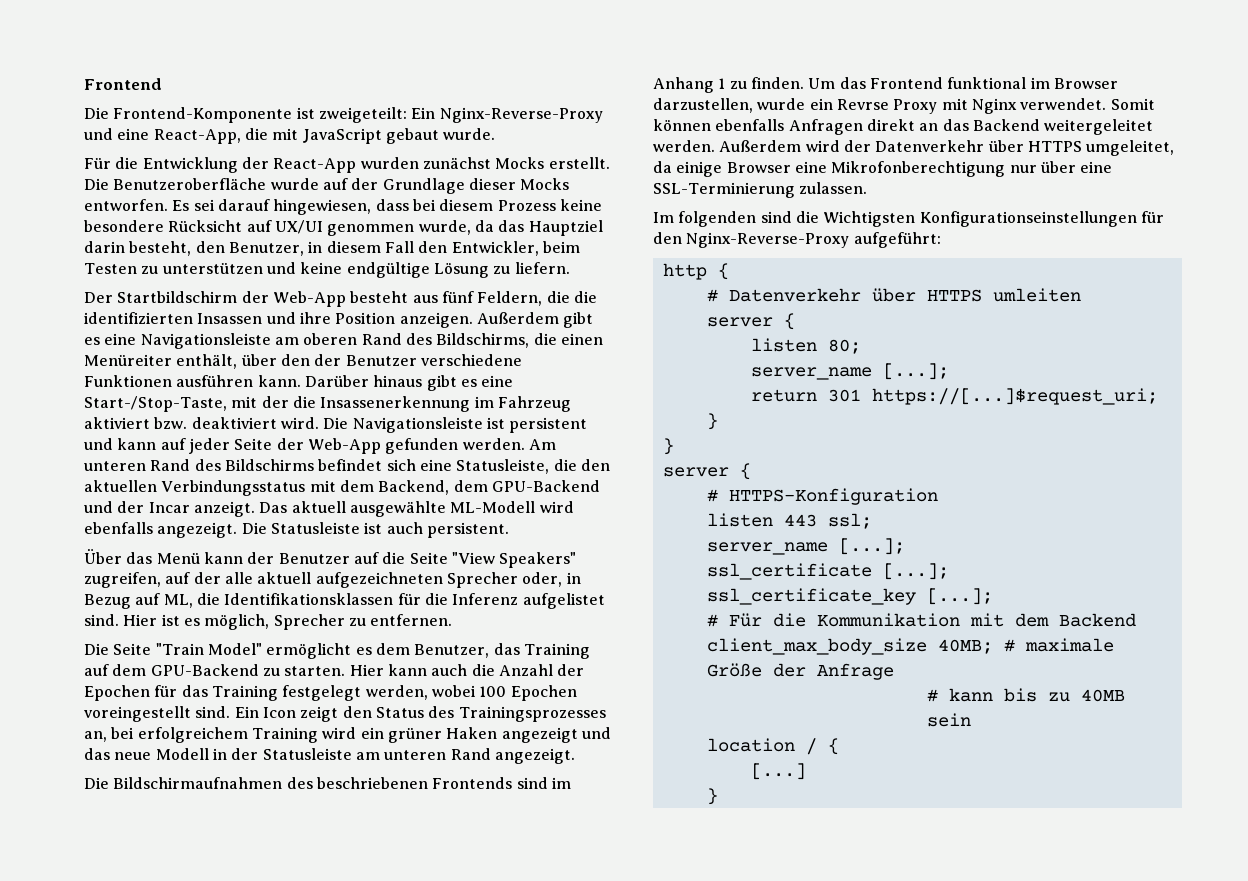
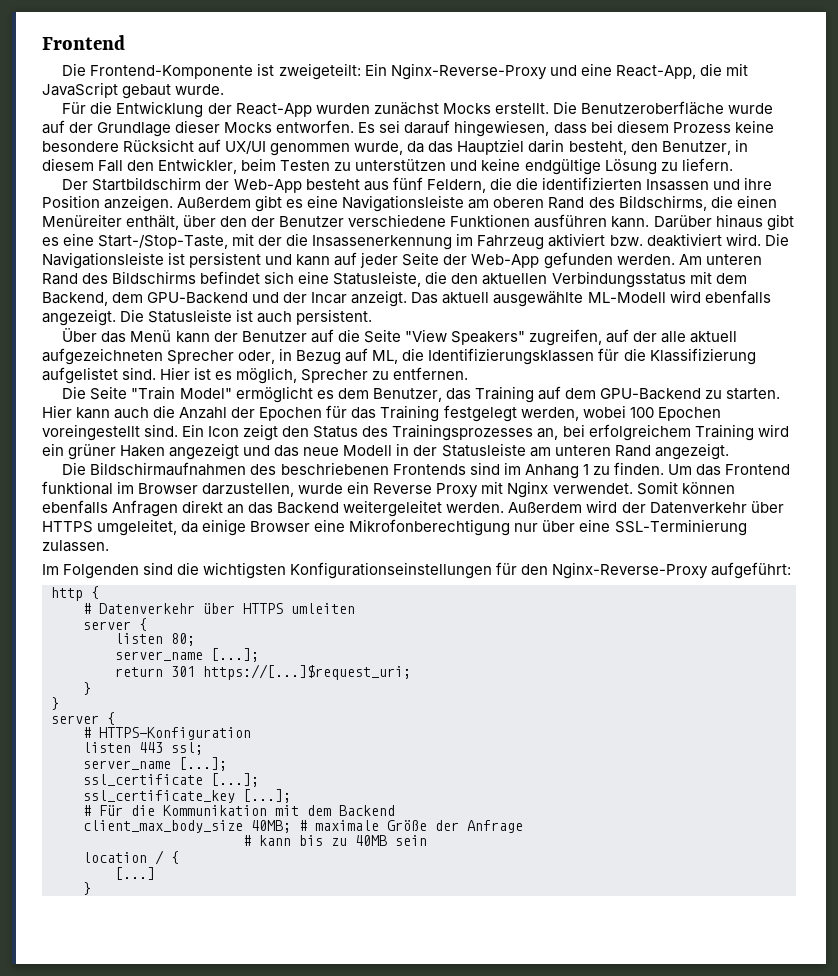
- Über das Menü kann der Benutzer auf die Seite "View Speakers" zugreifen, auf der alle aktuell aufgezeichneten Sprecher oder, in Bezug auf ML, die Identifikationsklassen für die Inferenz aufgelistet sind.
+ Über das Menü kann der Benutzer auf die Seite "View Speakers" zugreifen, auf der alle aktuell aufgezeichneten Sprecher oder, in Bezug auf ML, die Identifizierungsklassen für die Klassifizierung aufgelistet sind.
- Um das Frontend funktional im Browser darzustellen, wurde ein Revrse Proxy mit Nginx verwendet.
+ Um das Frontend funktional im Browser darzustellen, wurde ein Reverse Proxy mit Nginx verwendet.
- Im folgenden sind die Wichtigsten Konfigurationseinstellungen für den Nginx-Reverse-Proxy aufgeführt:
+ Im Folgenden sind die wichtigsten Konfigurationseinstellungen für den Nginx-Reverse-Proxy aufgeführt:

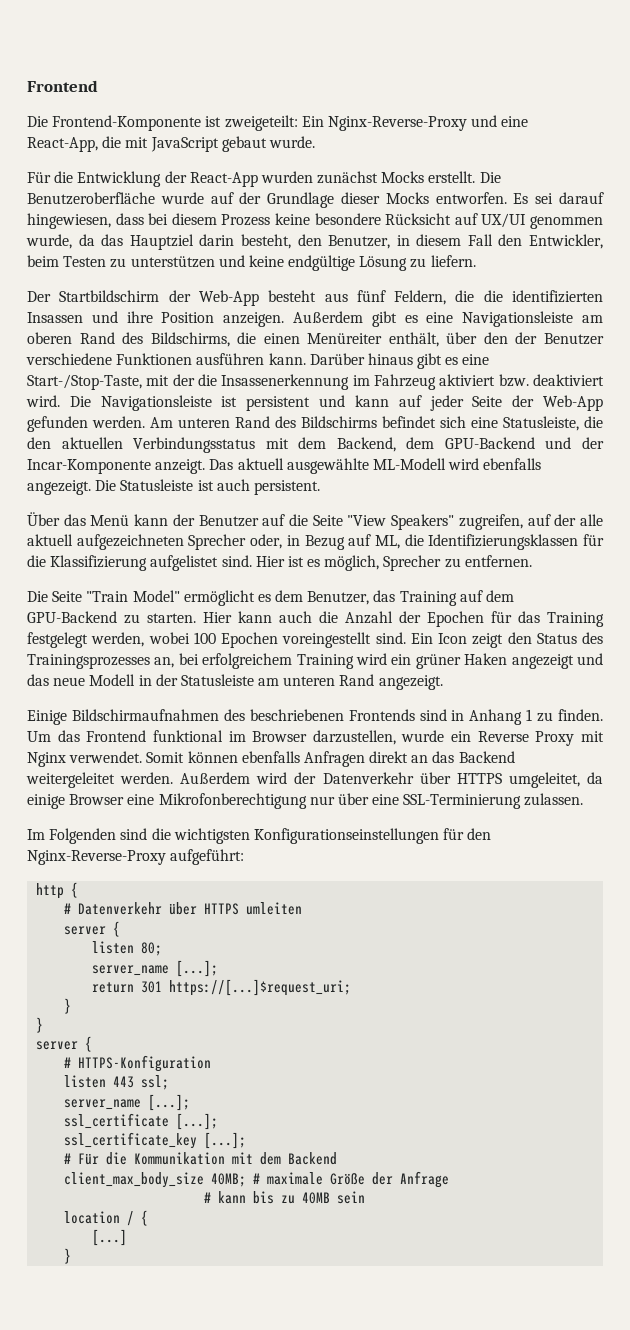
- Am unteren Rand des Bildschirms befindet sich eine Statusleiste, die den aktuellen Verbindungsstatus mit dem Backend, dem GPU-Backend und der Incar anzeigt.
+ Am unteren Rand des Bildschirms befindet sich eine Statusleiste, die den aktuellen Verbindungsstatus mit dem Backend, dem GPU-Backend und der Incar-Komponente anzeigt.
- Die Bildschirmaufnahmen des beschriebenen Frontends sind im Anhang 1 zu finden.
+ Einige Bildschirmaufnahmen des beschriebenen Frontends sind in Anhang 1 zu finden.

